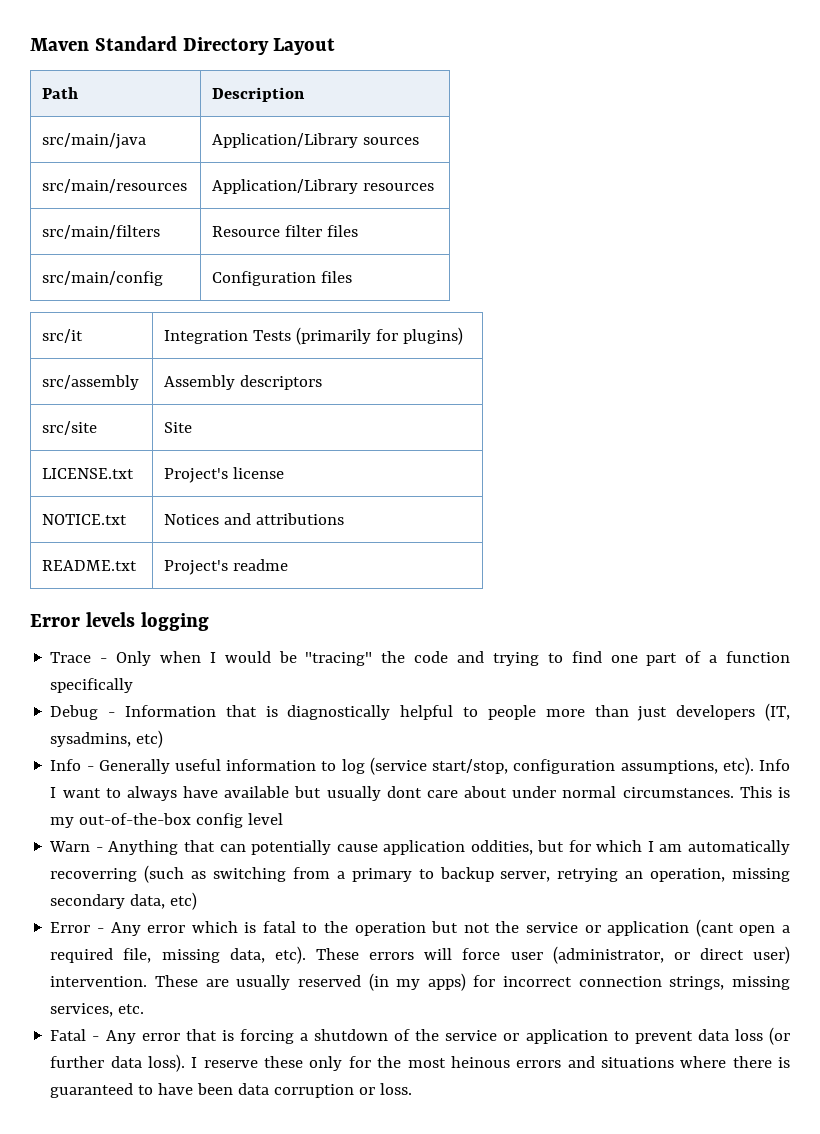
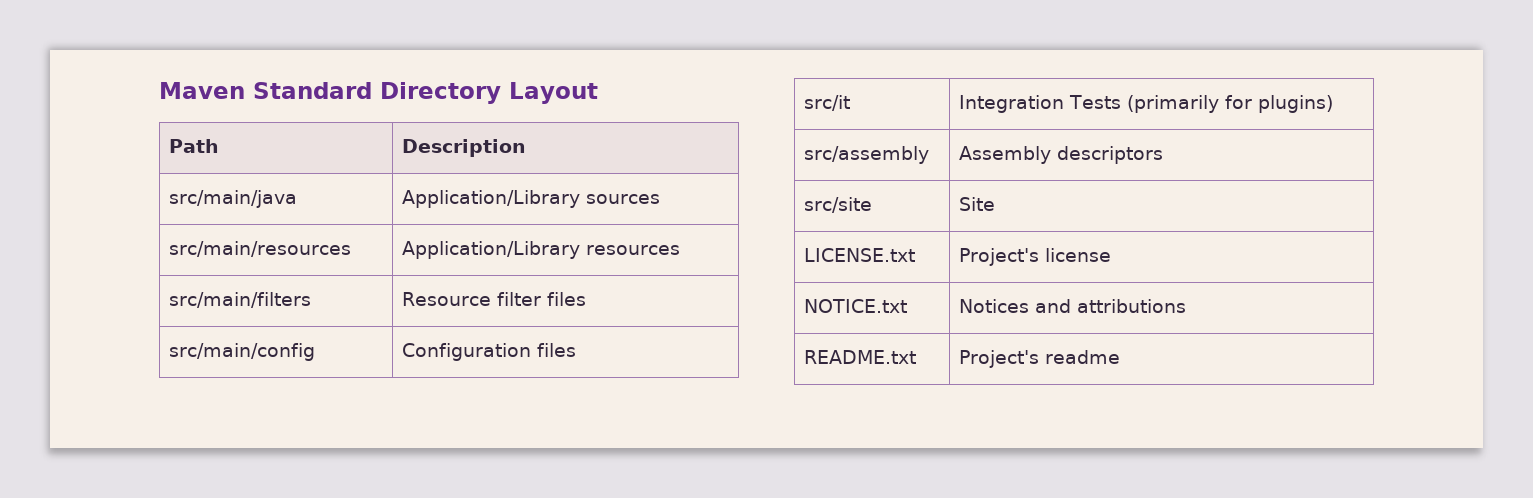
- Error levels logging
- Trace - Only when I would be "tracing" the code and trying to find one part of a function specifically
- Debug - Information that is diagnostically helpful to people more than just developers (IT, sysadmins, etc)
- Info - Generally useful information to log (service start/stop, configuration assumptions, etc). Info I want to always have available but usually dont care about under normal circumstances. This is my out-of-the-box config level
- Warn - Anything that can potentially cause application oddities, but for which I am automatically recoverring (such as switching from a primary to backup server, retrying an operation, missing secondary data, etc)
- Error - Any error which is fatal to the operation but not the service or application (cant open a required file, missing data, etc). These errors will force user (administrator, or direct user) intervention. These are usually reserved (in my apps) for incorrect connection strings, missing services, etc.
- Fatal - Any error that is forcing a shutdown of the service or application to prevent data loss (or further data loss). I reserve these only for the most heinous errors and situations where there is guaranteed to have been data corruption or loss.

